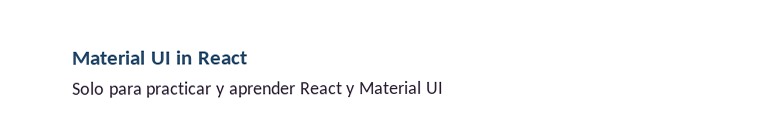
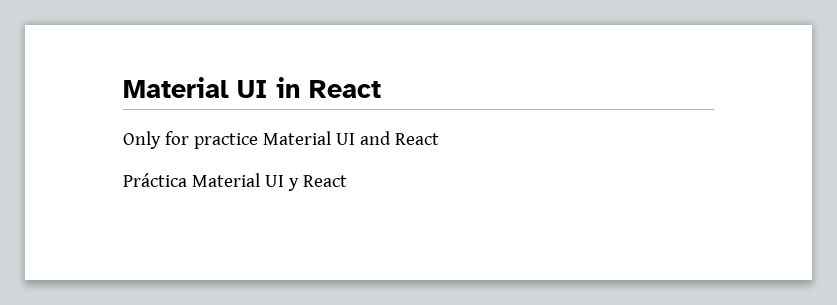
- Solo para practicar y aprender React y Material UI
+ Only for practice Material UI and React
+ Práctica Material UI y React

